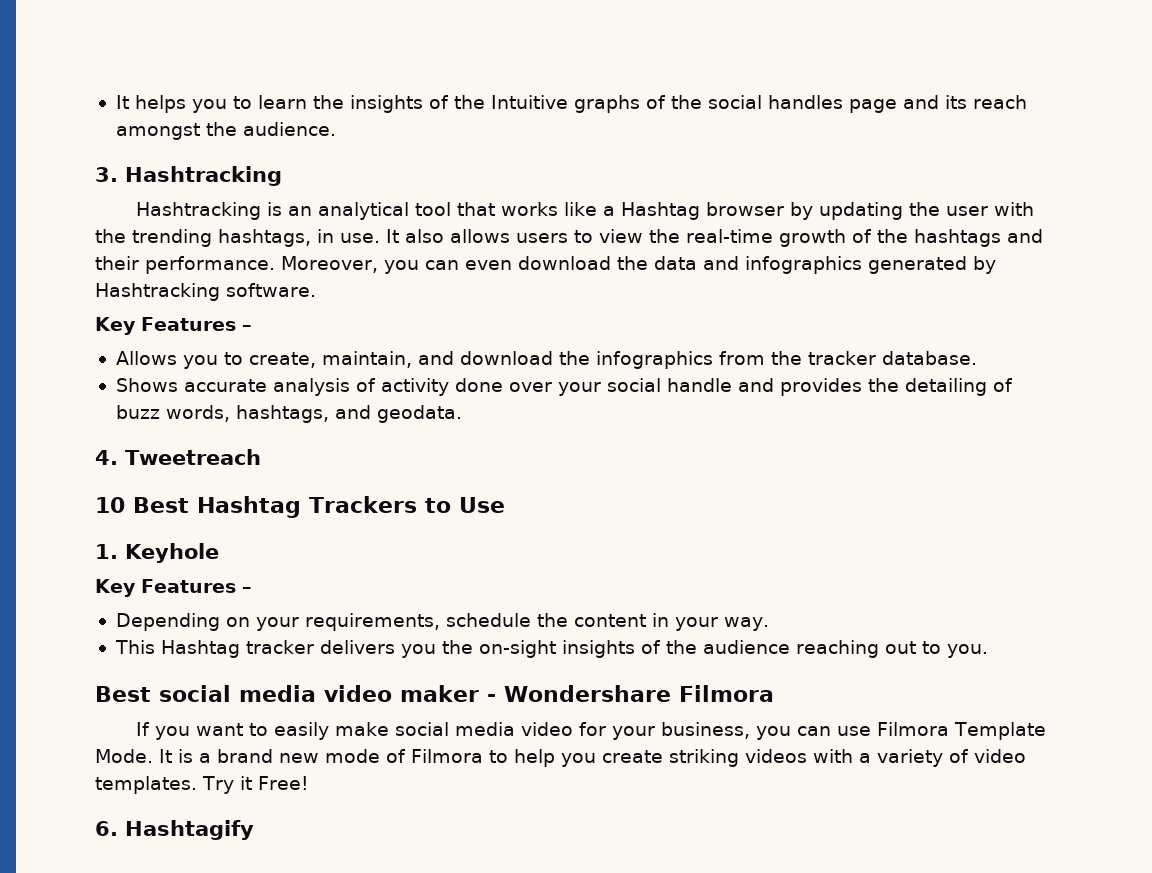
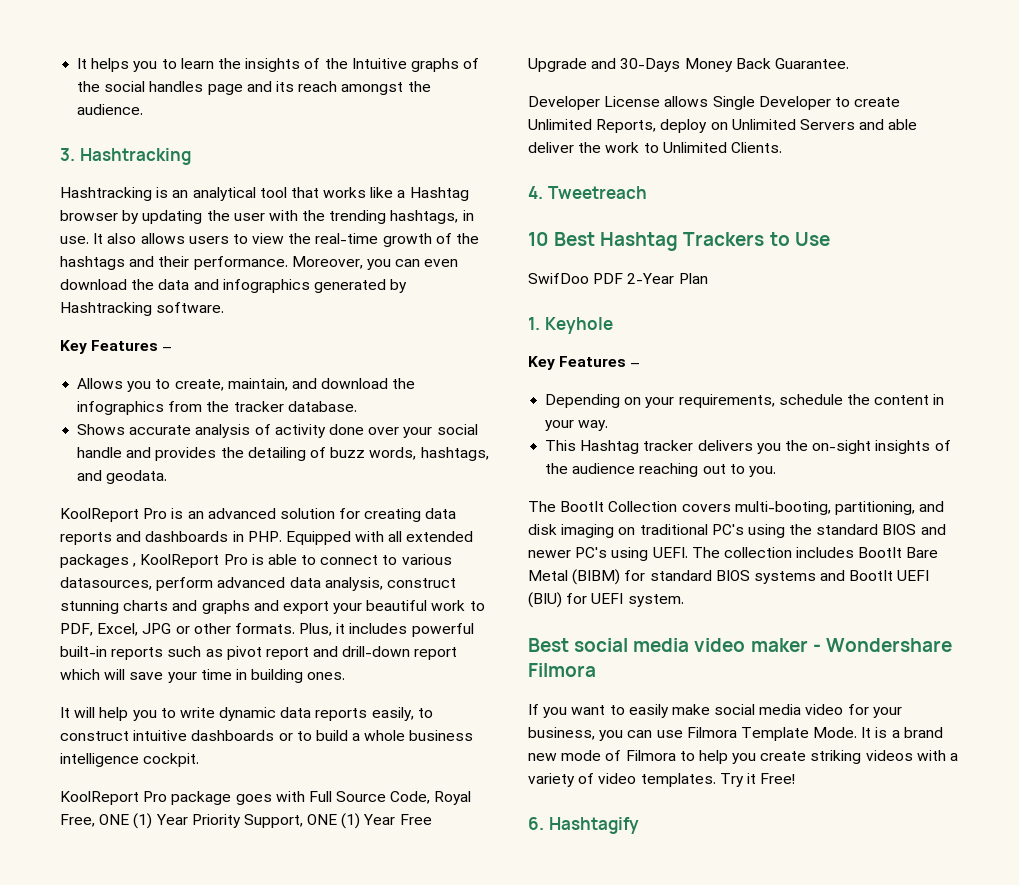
+ KoolReport Pro is an advanced solution for creating data reports and dashboards in PHP. Equipped with all extended packages , KoolReport Pro is able to connect to various datasources, perform advanced data analysis, construct stunning charts and graphs and export your beautiful work to PDF, Excel, JPG or other formats. Plus, it includes powerful built-in reports such as pivot report and drill-down report which will save your time in building ones.
+ It will help you to write dynamic data reports easily, to construct intuitive dashboards or to build a whole business intelligence cockpit.
+ KoolReport Pro package goes with Full Source Code, Royal Free, ONE (1) Year Priority Support, ONE (1) Year Free Upgrade and 30-Days Money Back Guarantee.
+ Developer License allows Single Developer to create Unlimited Reports, deploy on Unlimited Servers and able deliver the work to Unlimited Clients.
+ SwifDoo PDF 2-Year Plan
+ The BootIt Collection covers multi-booting, partitioning, and disk imaging on traditional PC's using the standard BIOS and newer PC's using UEFI. The collection includes BootIt Bare Metal (BIBM) for standard BIOS systems and BootIt UEFI (BIU) for UEFI system.

